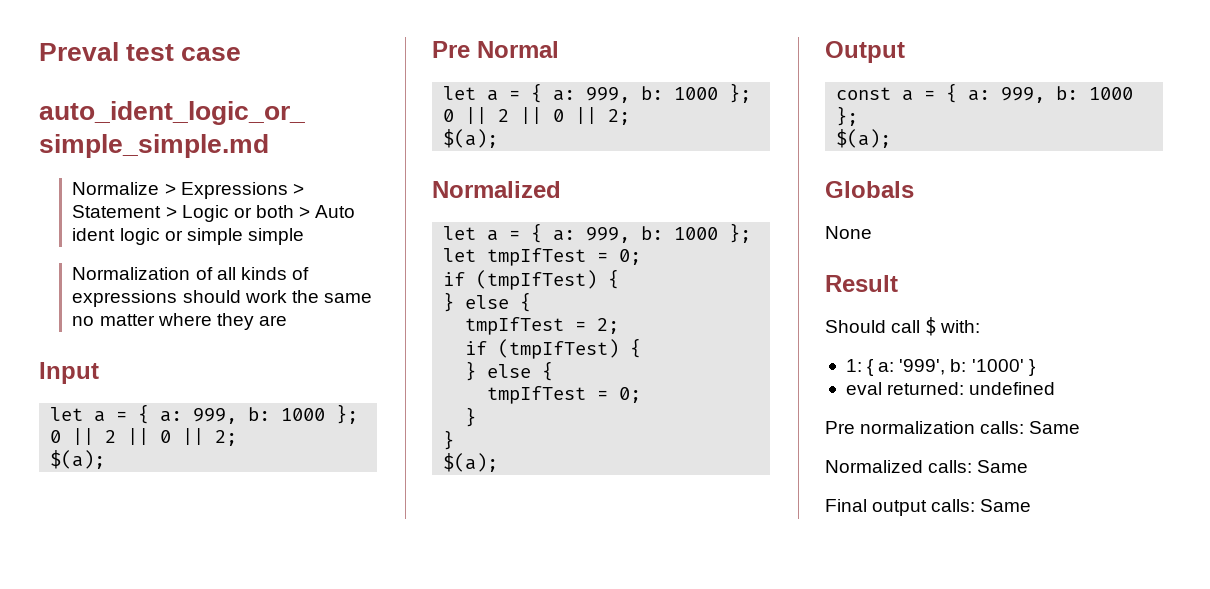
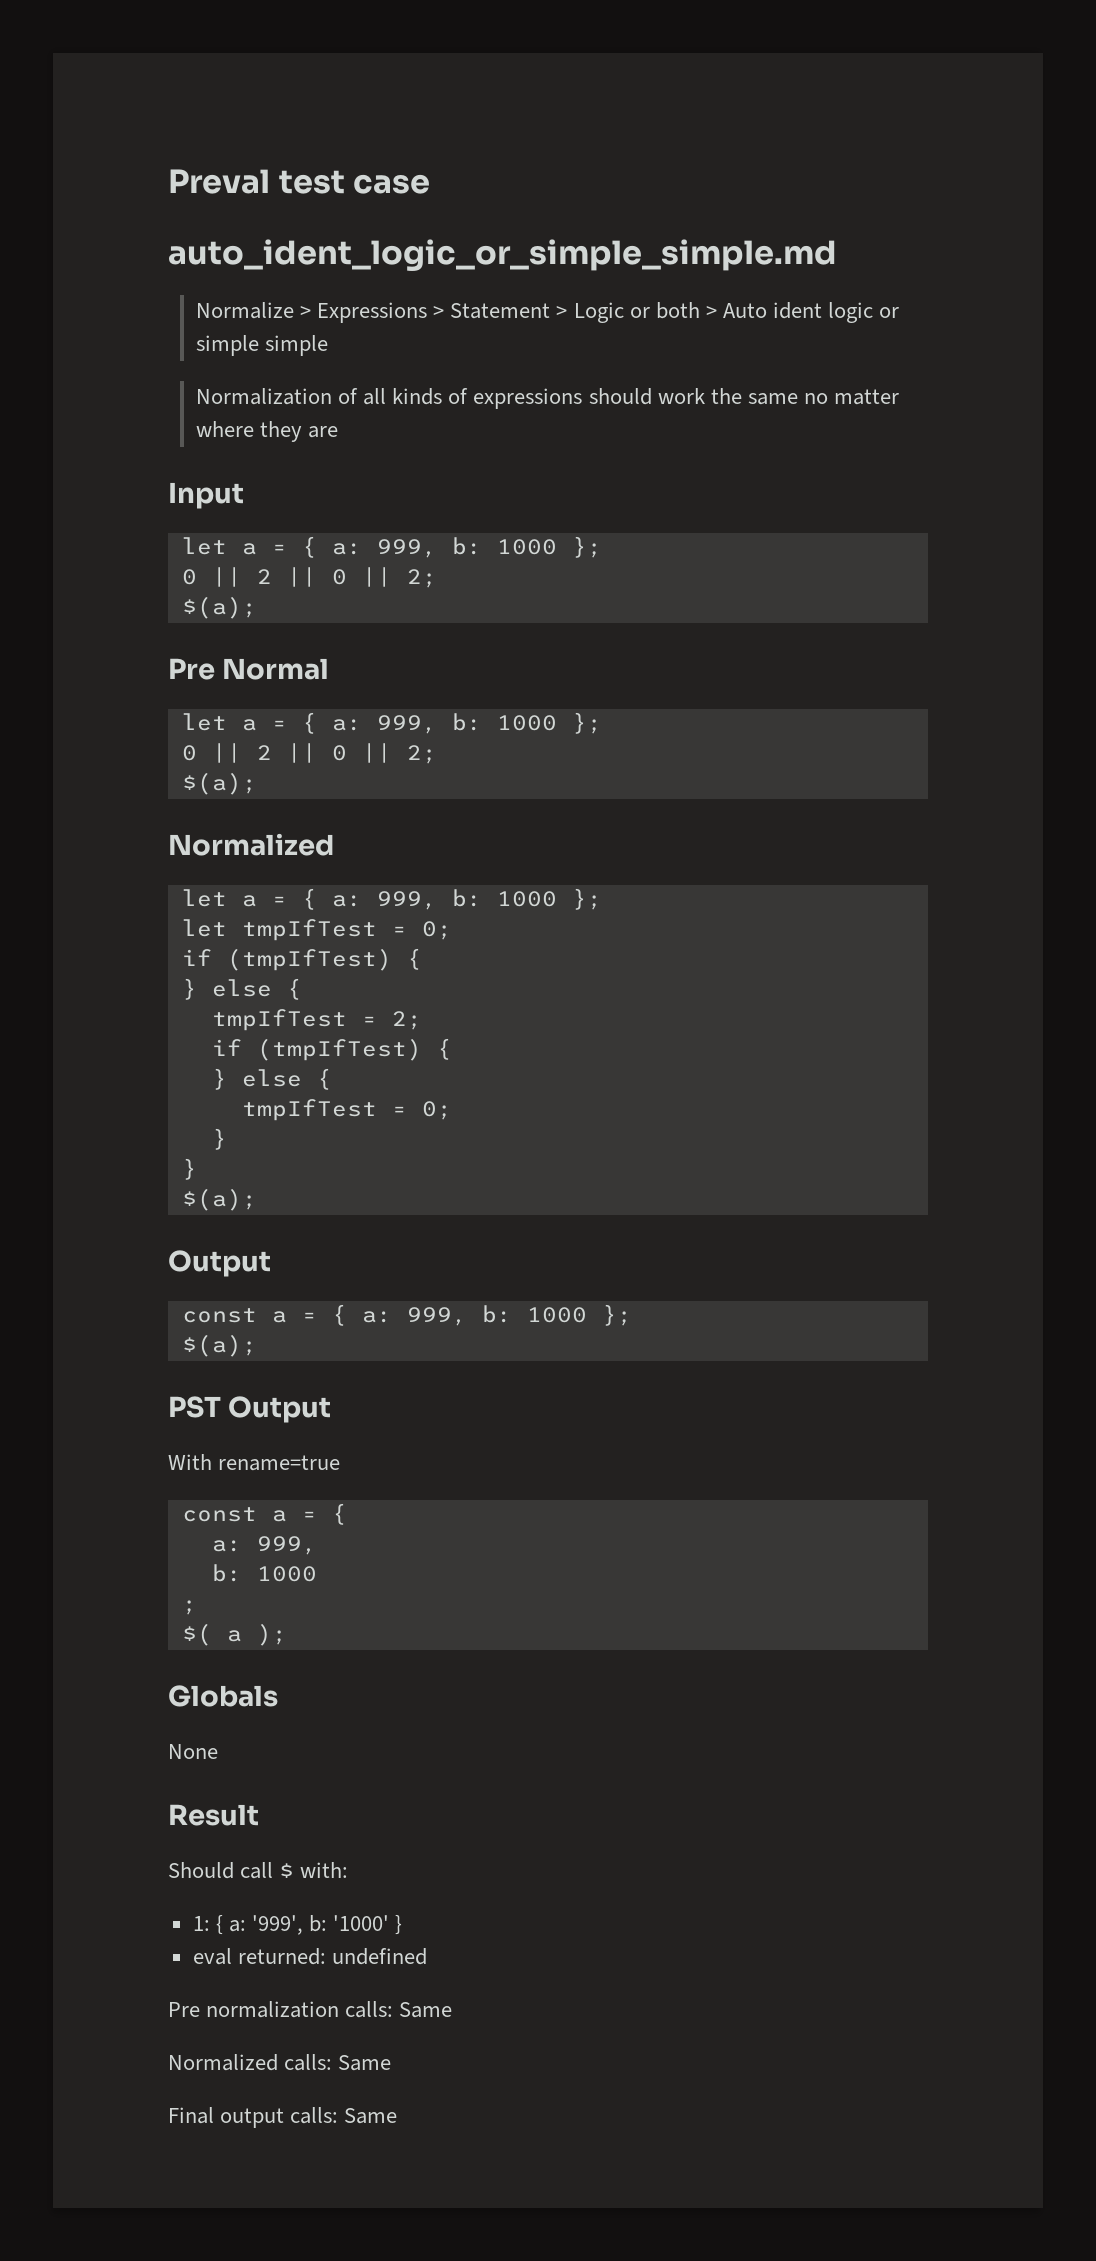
+ PST Output
+ With rename=true
+ const a = {
+ a: 999,
+ b: 1000
+ ;
+ $( a );

